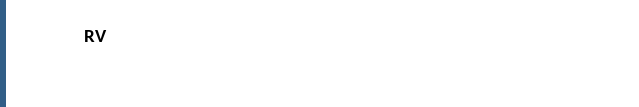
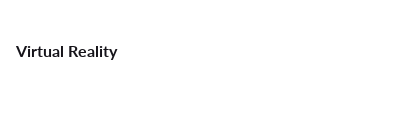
- RV
+ Virtual Reality

